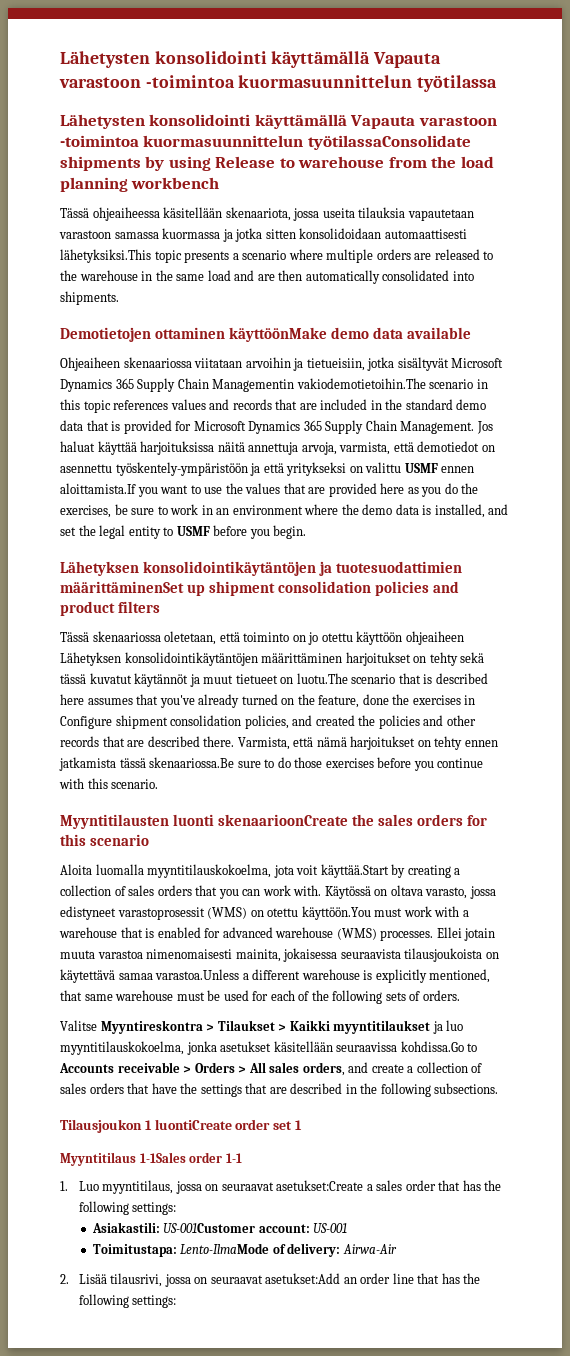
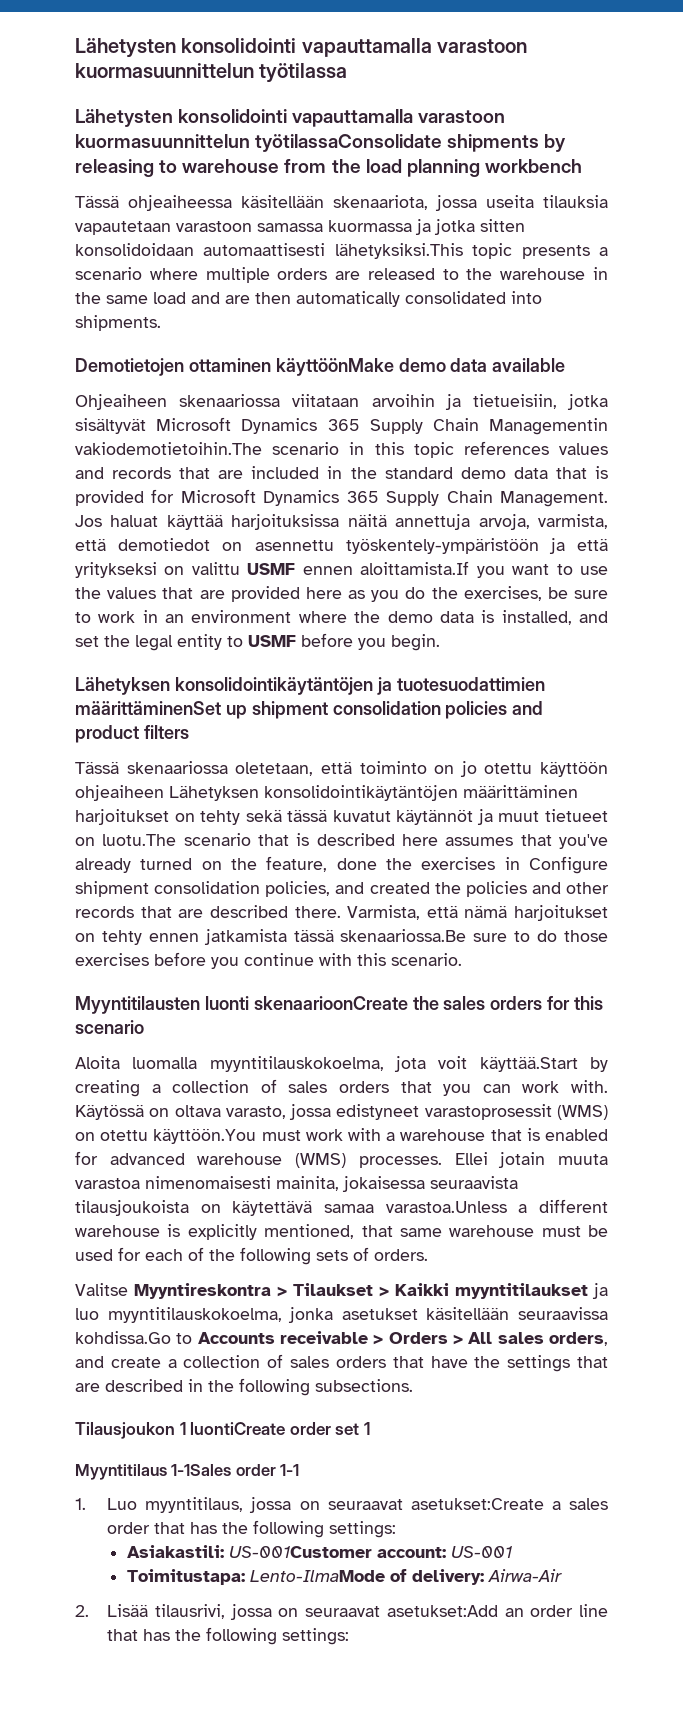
- Lähetysten konsolidointi käyttämällä Vapauta varastoon -toimintoa kuormasuunnittelun työtilassa
+ Lähetysten konsolidointi vapauttamalla varastoon kuormasuunnittelun työtilassa
- Lähetysten konsolidointi käyttämällä Vapauta varastoon -toimintoa kuormasuunnittelun työtilassaConsolidate shipments by using Release to warehouse from the load planning workbench
+ Lähetysten konsolidointi vapauttamalla varastoon kuormasuunnittelun työtilassaConsolidate shipments by releasing to warehouse from the load planning workbench

